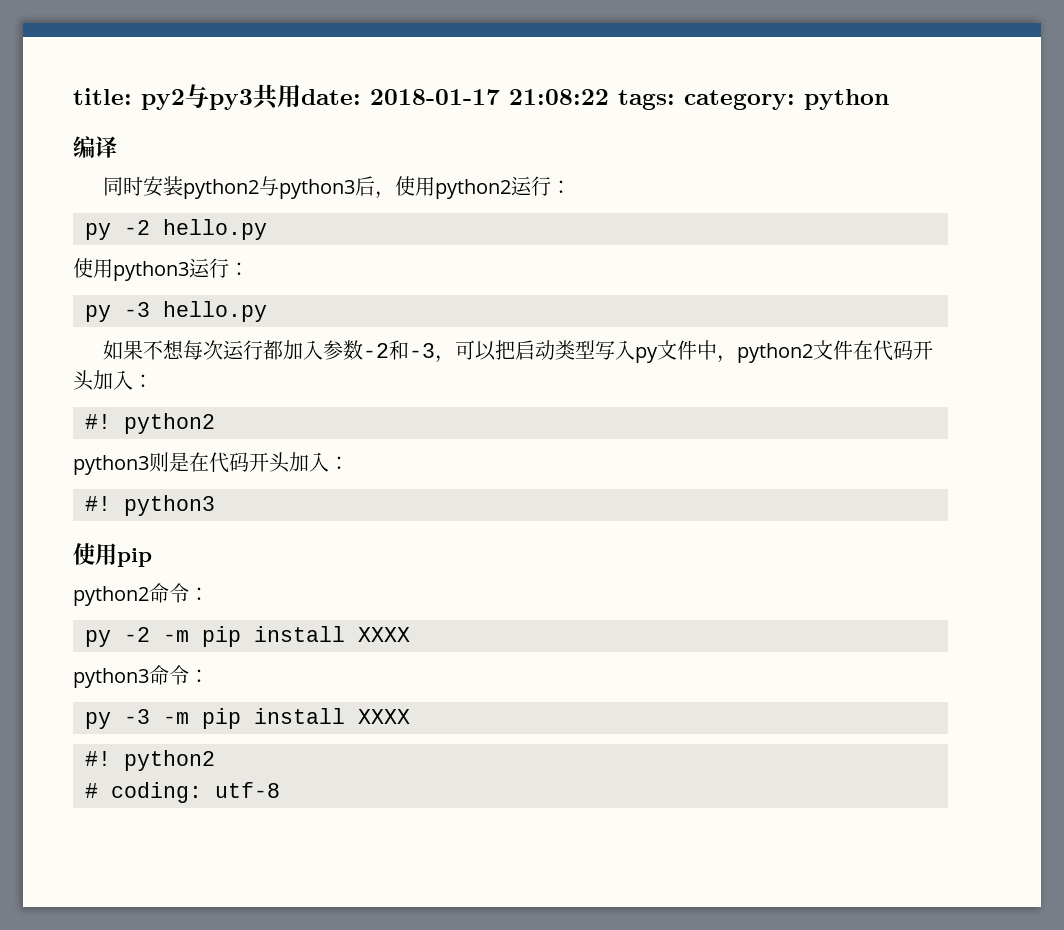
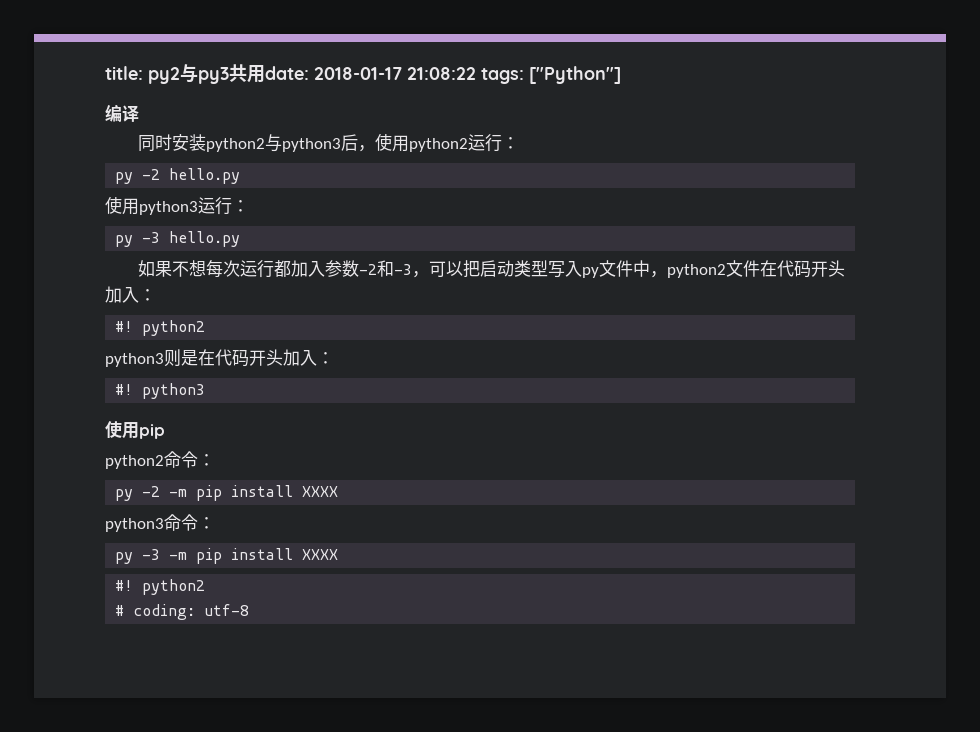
- title: py2与py3共用date: 2018-01-17 21:08:22 tags: category: python
+ title: py2与py3共用date: 2018-01-17 21:08:22 tags: ["Python"]

